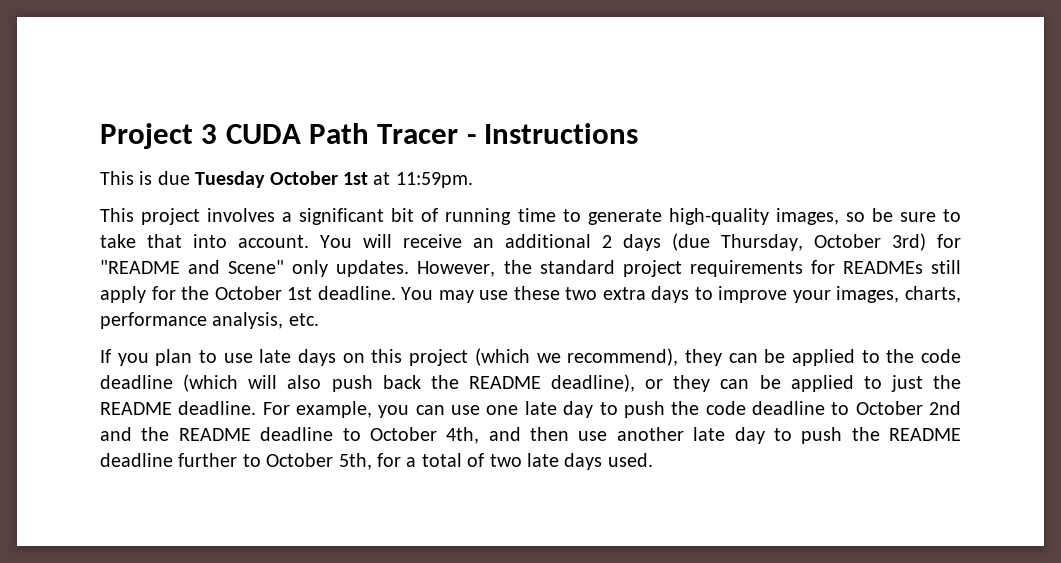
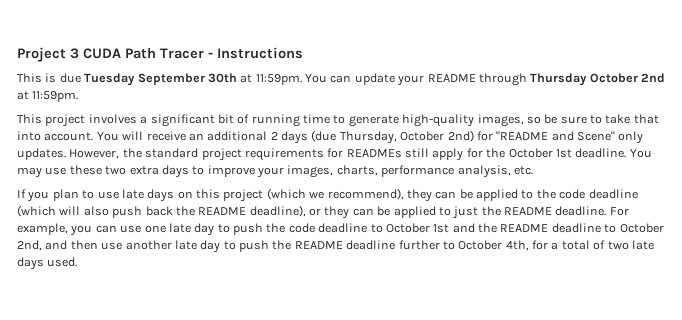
- This is due Tuesday October 1st at 11:59pm.
+ This is due Tuesday September 30th at 11:59pm. You can update your README through Thursday October 2nd at 11:59pm.
- You will receive an additional 2 days (due Thursday, October 3rd) for "README and Scene" only updates.
+ You will receive an additional 2 days (due Thursday, October 2nd) for "README and Scene" only updates.
- For example, you can use one late day to push the code deadline to October 2nd and the README deadline to October 4th, and then use another late day to push the README deadline further to October 5th, for a total of two late days used.
+ For example, you can use one late day to push the code deadline to October 1st and the README deadline to October 2nd, and then use another late day to push the README deadline further to October 4th, for a total of two late days used.

